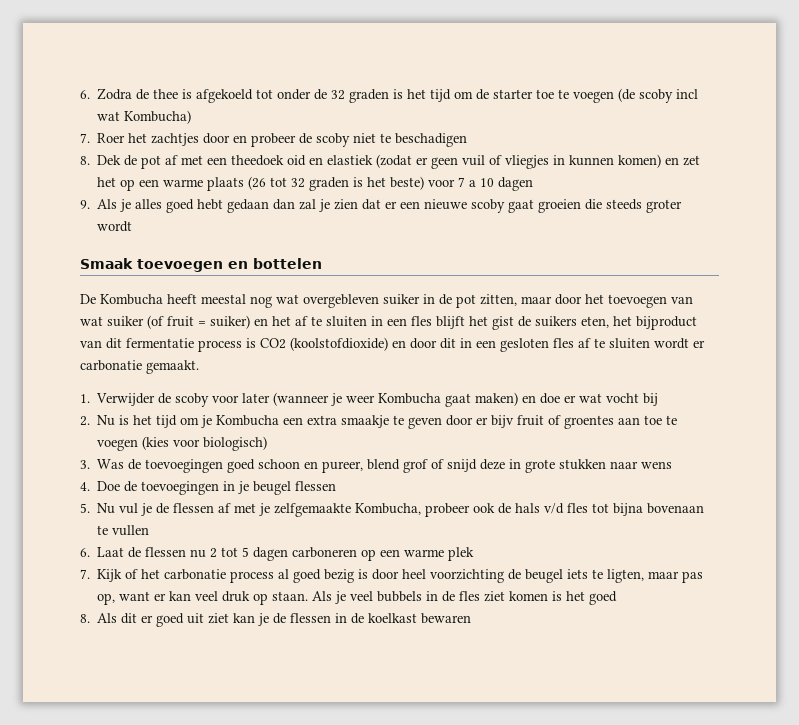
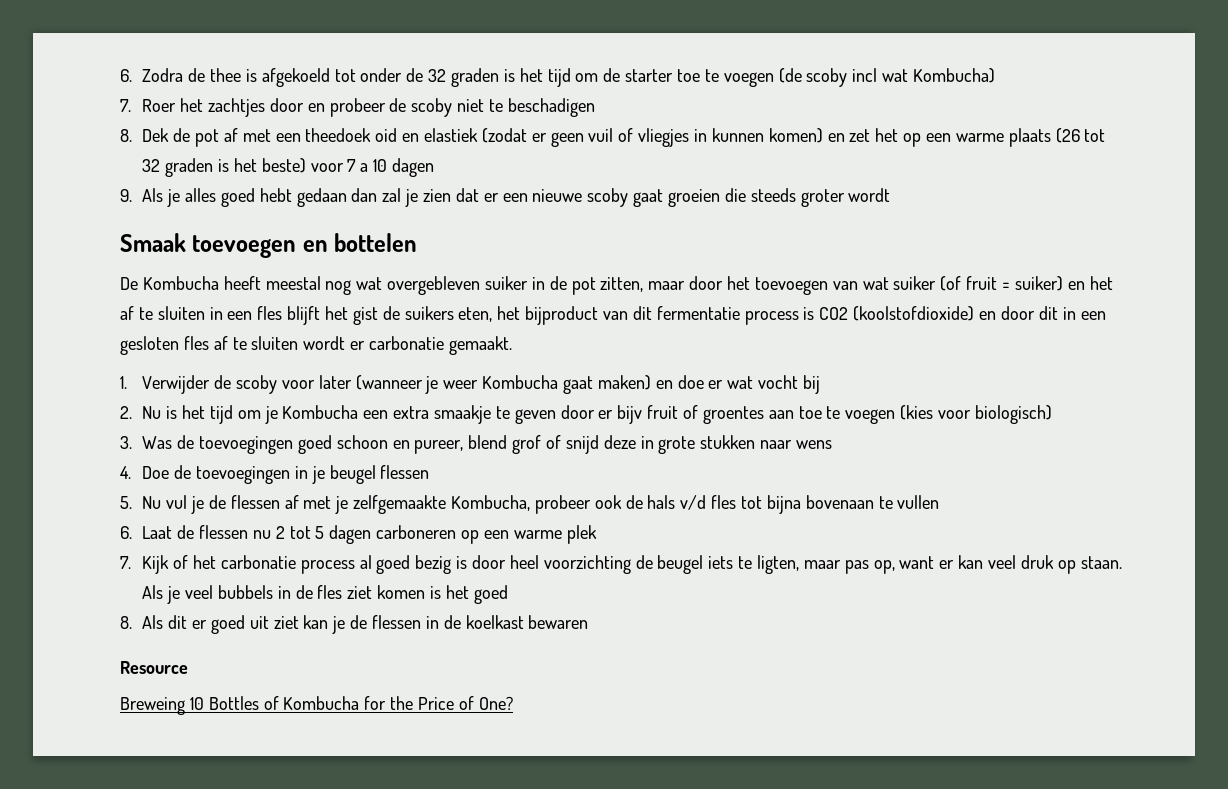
+ Resource
+ Breweing 10 Bottles of Kombucha for the Price of One?

